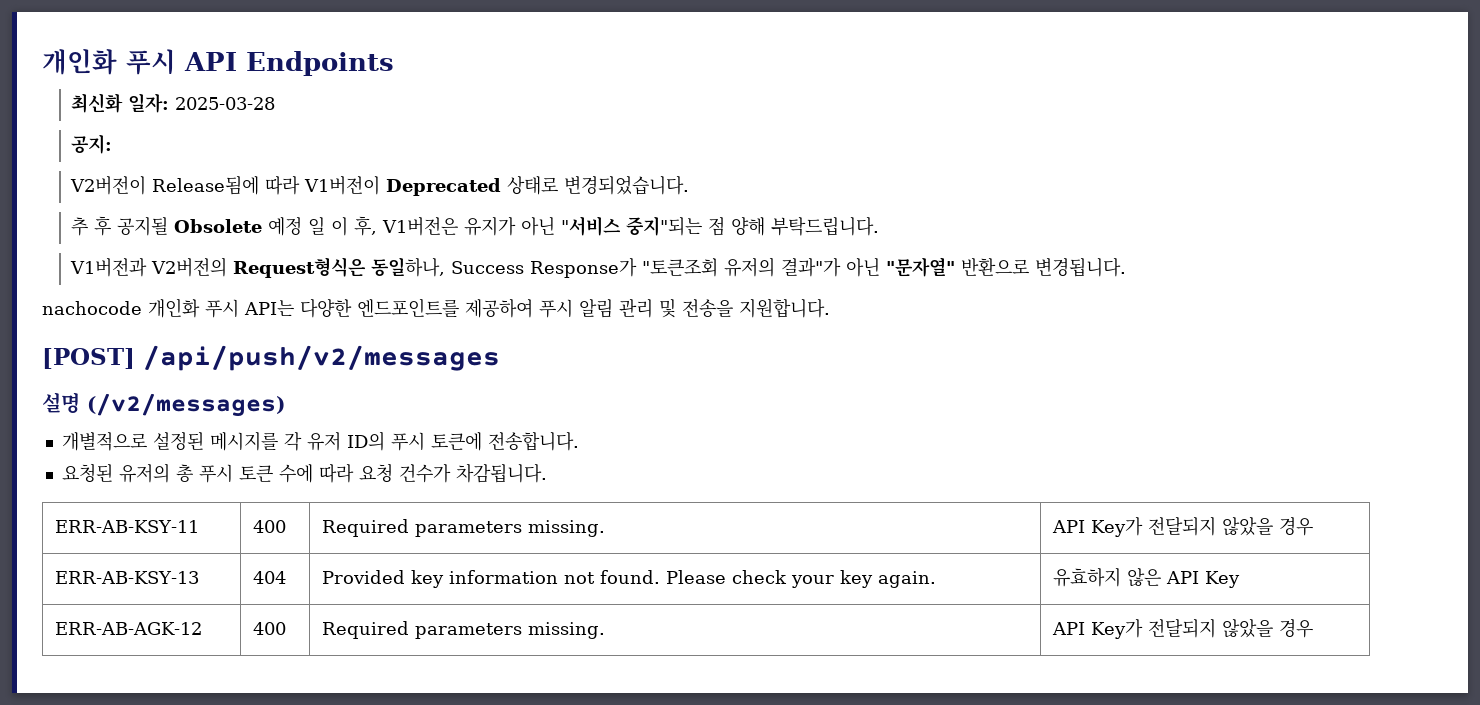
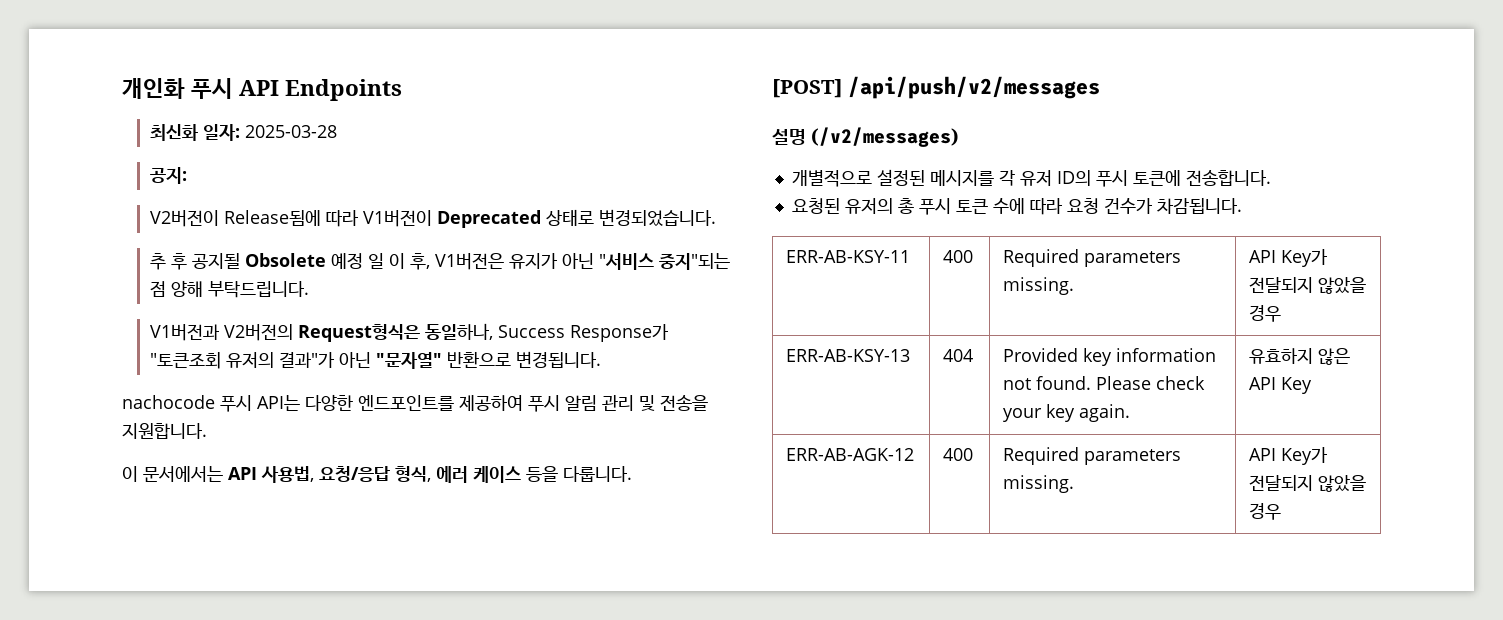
- nachocode 개인화 푸시 API는 다양한 엔드포인트를 제공하여 푸시 알림 관리 및 전송을 지원합니다.
+ nachocode 푸시 API는 다양한 엔드포인트를 제공하여 푸시 알림 관리 및 전송을 지원합니다.
+ 이 문서에서는 API 사용법, 요청/응답 형식, 에러 케이스 등을 다룹니다.

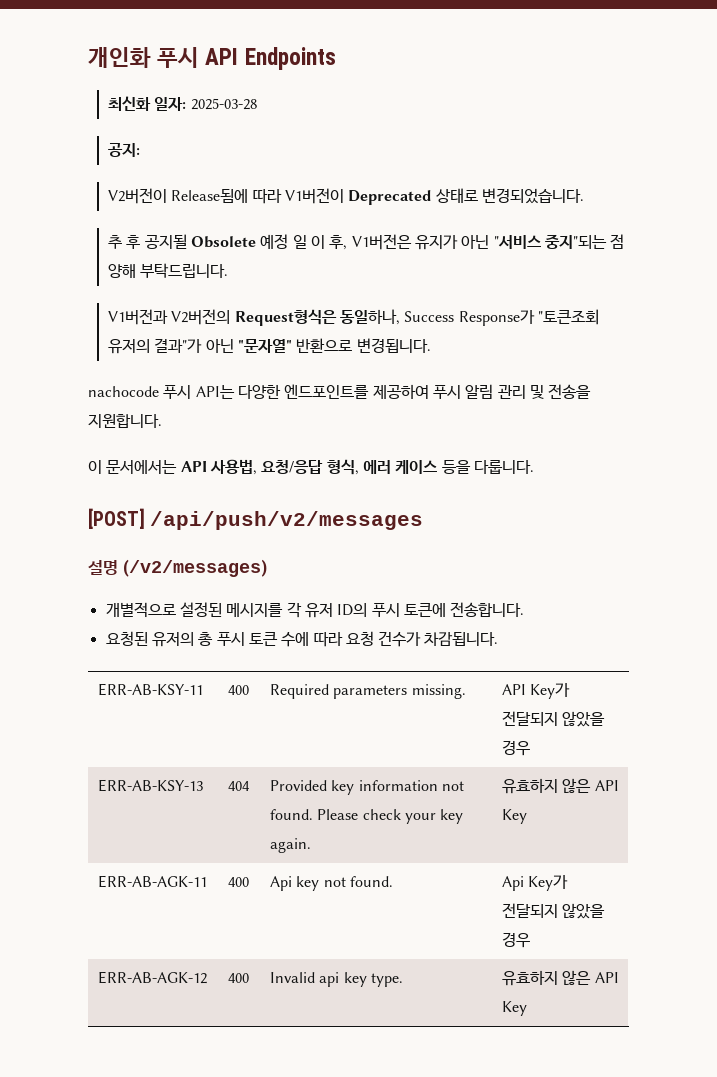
- ERR-AB-AGK-12 | 400 | Required parameters missing. | API Key가 전달되지 않았을 경우
+ ERR-AB-AGK-11 | 400 | Api key not found. | Api Key가 전달되지 않았을 경우
+ ERR-AB-AGK-12 | 400 | Invalid api key type. | 유효하지 않은 API Key

